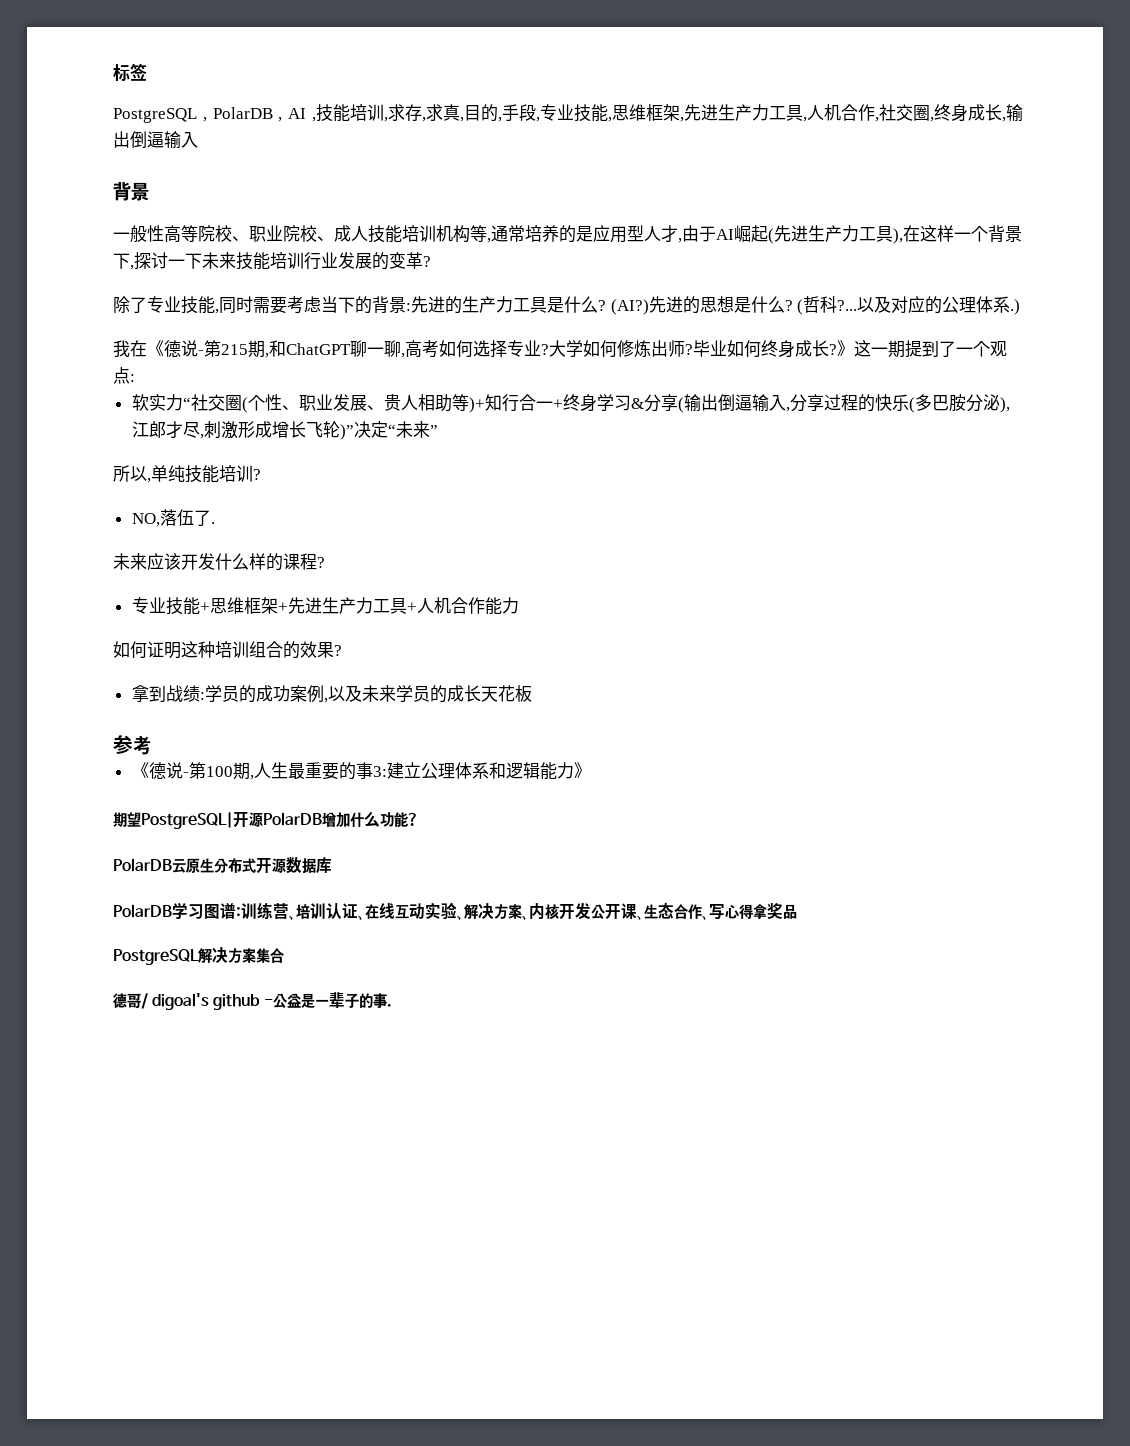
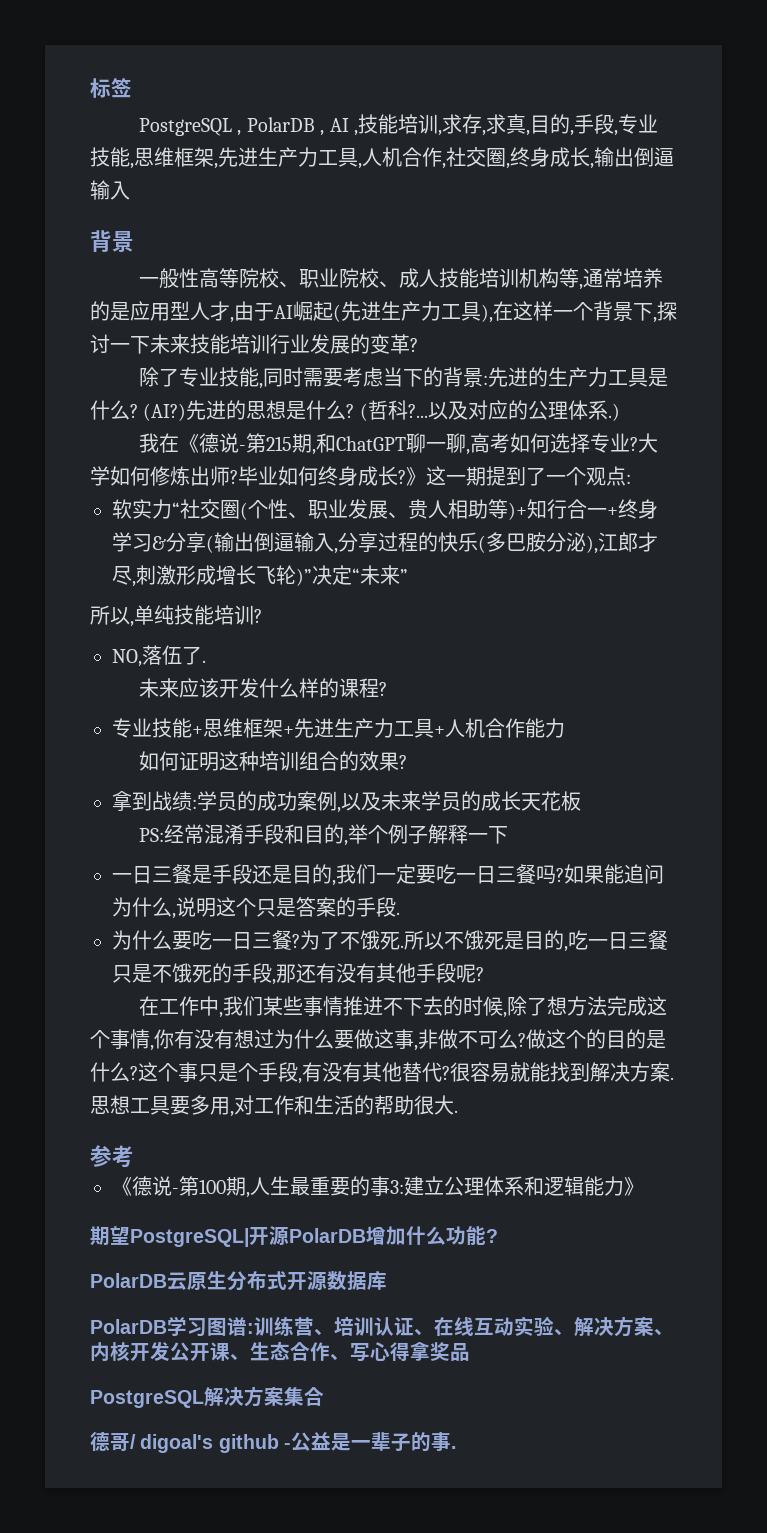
+ PS:经常混淆手段和目的,举个例子解释一下
+ 一日三餐是手段还是目的,我们一定要吃一日三餐吗?如果能追问为什么,说明这个只是答案的手段.
+ 为什么要吃一日三餐?为了不饿死.所以不饿死是目的,吃一日三餐只是不饿死的手段,那还有没有其他手段呢?
+ 在工作中,我们某些事情推进不下去的时候,除了想方法完成这个事情,你有没有想过为什么要做这事,非做不可么?做这个的目的是什么?这个事只是个手段,有没有其他替代?很容易就能找到解决方案.思想工具要多用,对工作和生活的帮助很大.

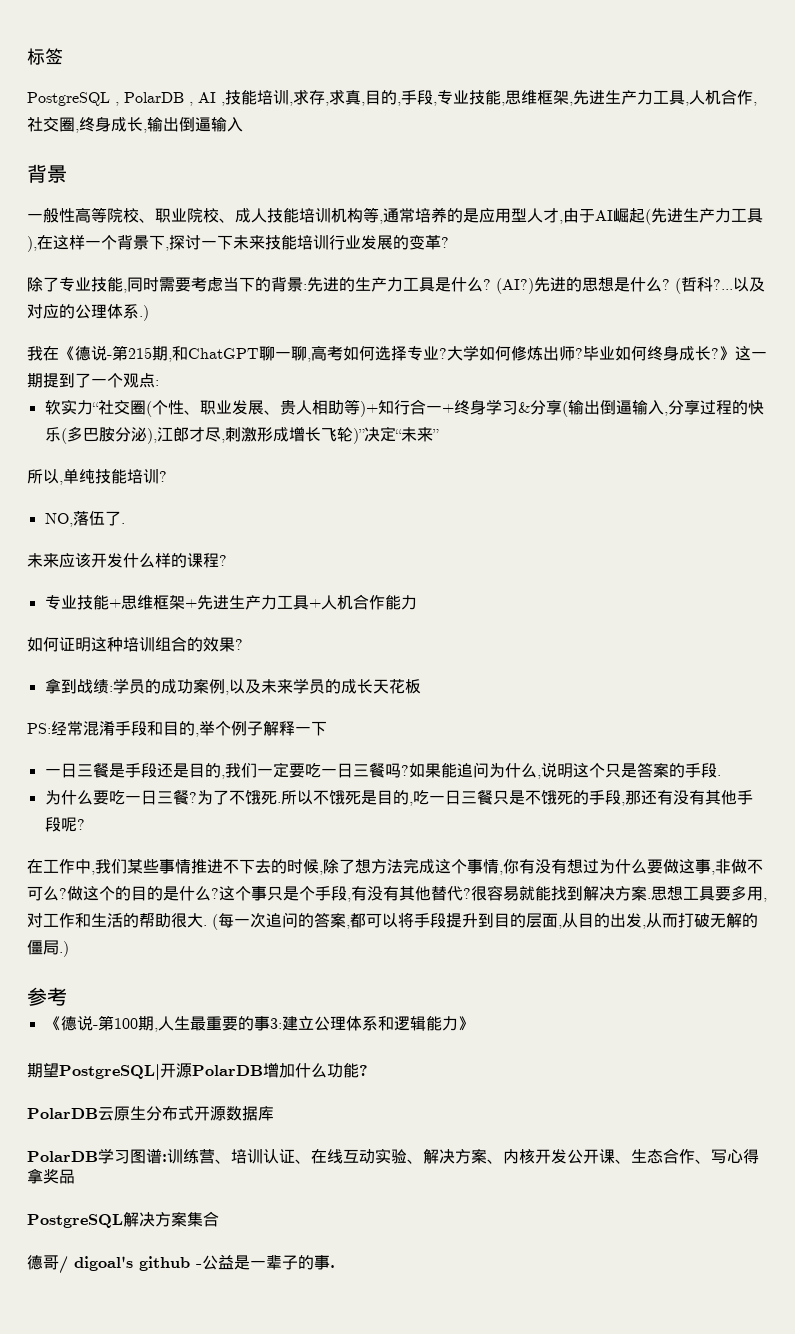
+ (每一次追问的答案,都可以将手段提升到目的层面,从目的出发,从而打破无解的僵局.)

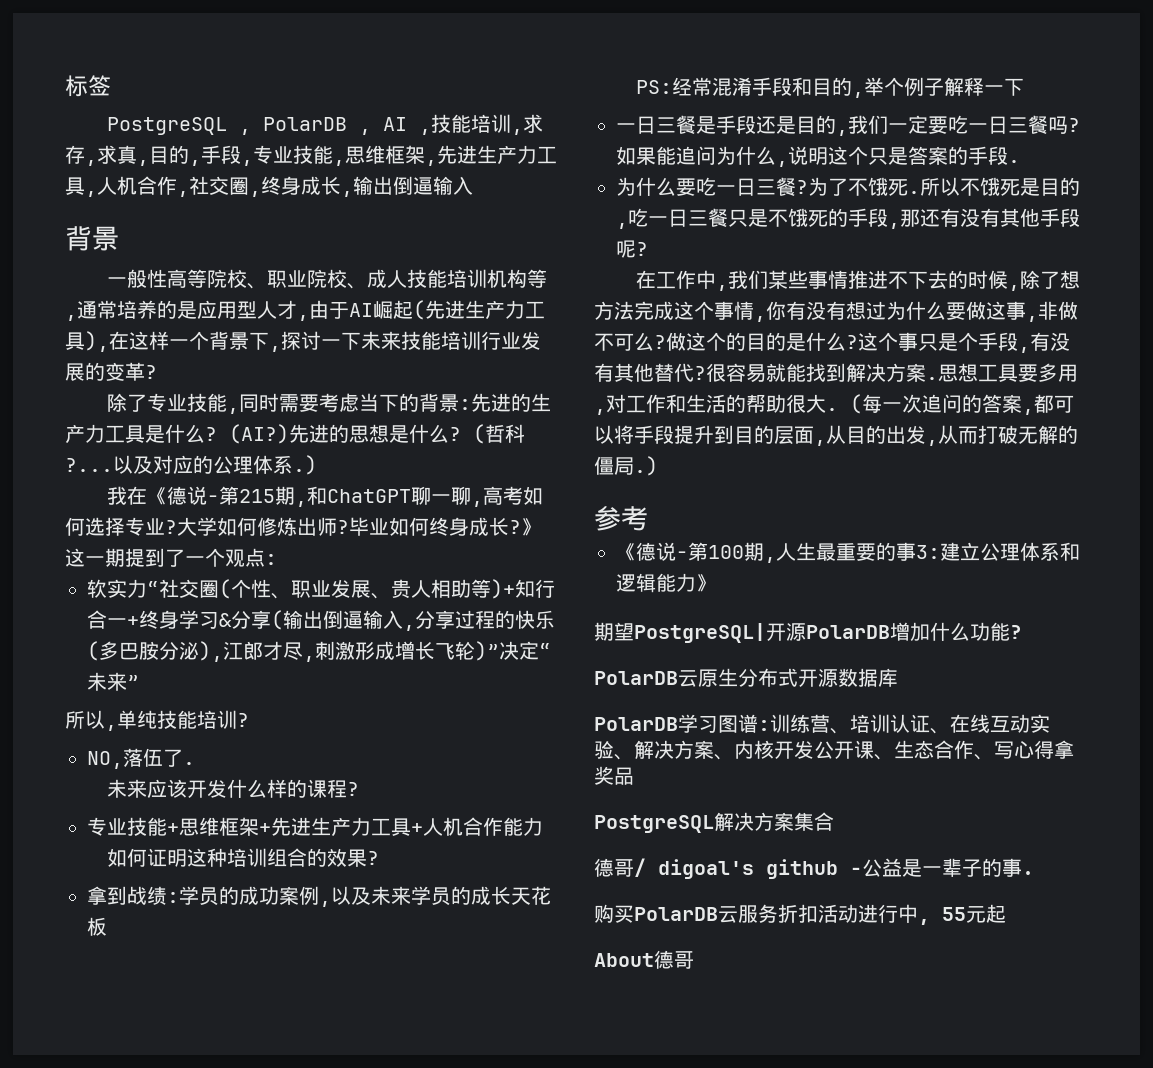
+ 购买PolarDB云服务折扣活动进行中, 55元起
+ About德哥

